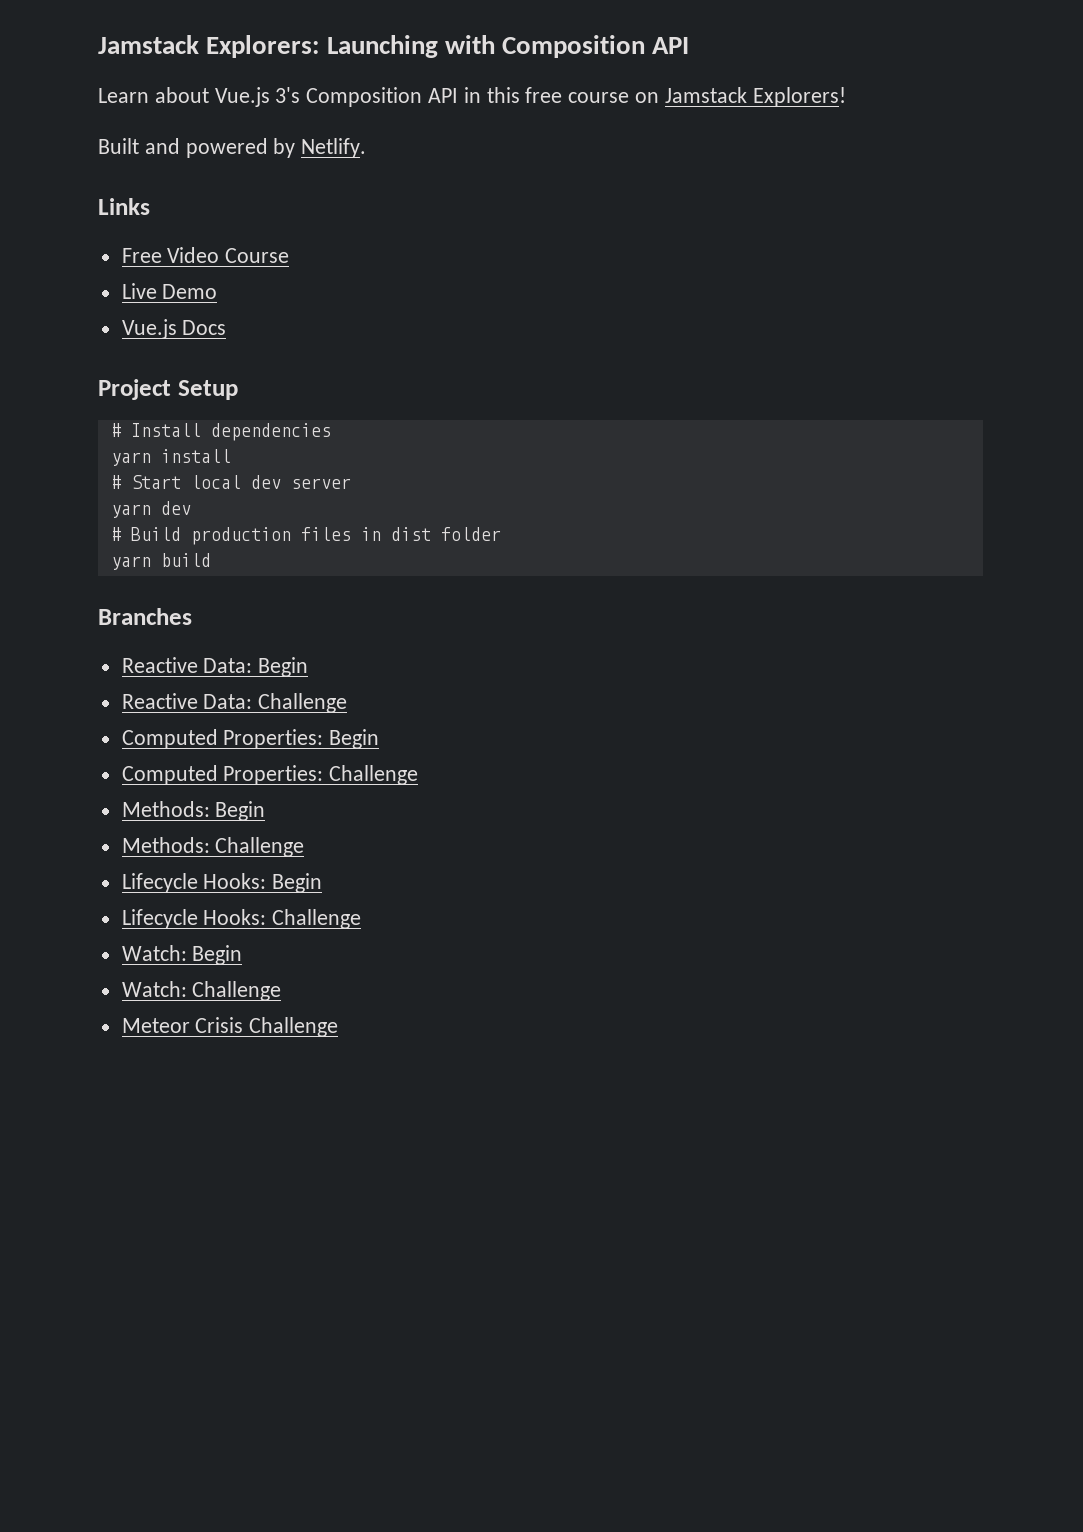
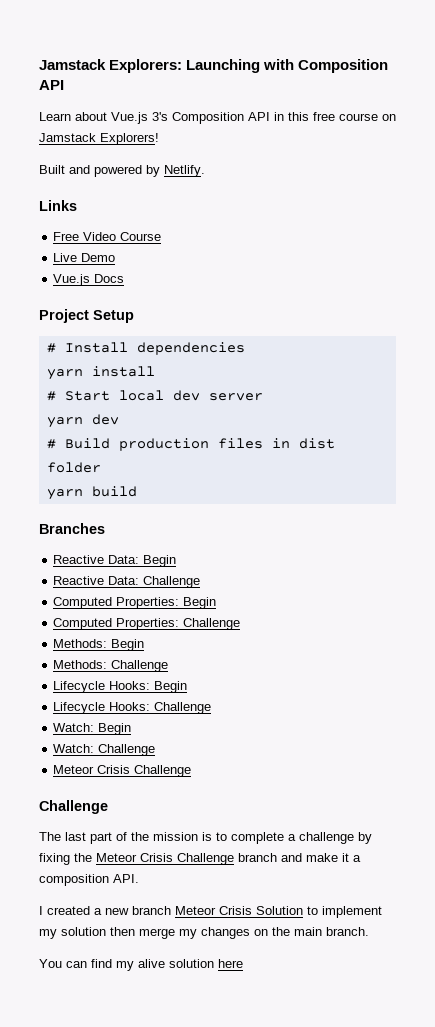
  Watch: Challenge
  Meteor Crisis Challenge
+ Challenge
+ The last part of the mission is to complete a challenge by fixing the Meteor Crisis Challenge branch and make it a composition API.
+ I created a new branch Meteor Crisis Solution to implement my solution then merge my changes on the main branch.
+ You can find my alive solution here

